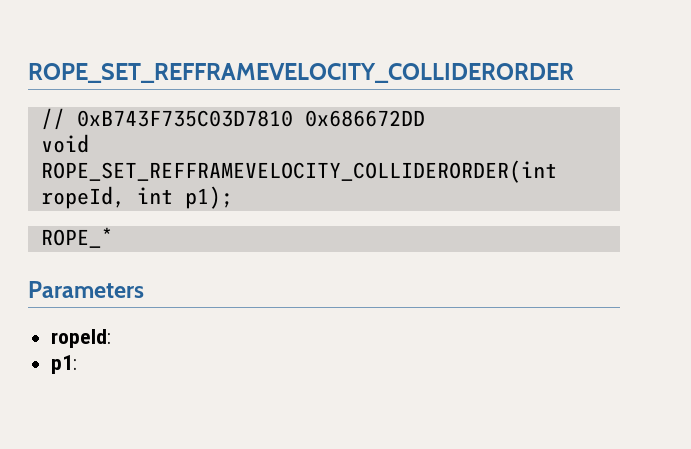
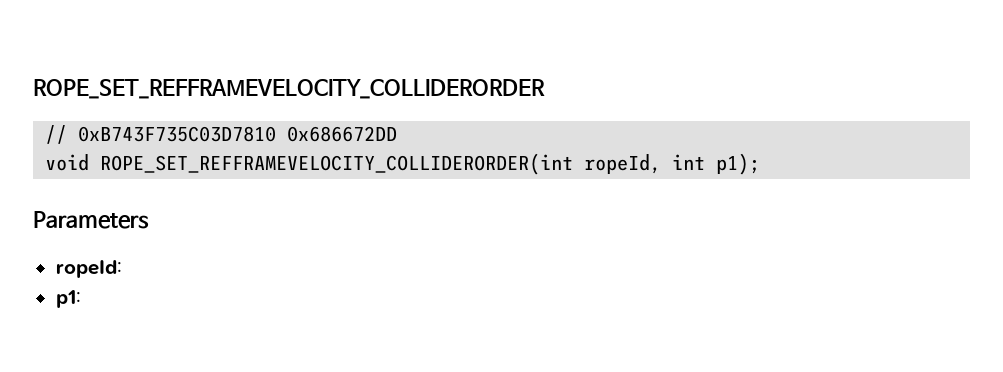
- ROPE_*

